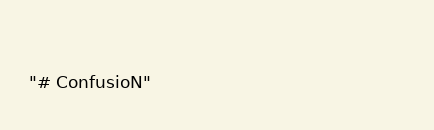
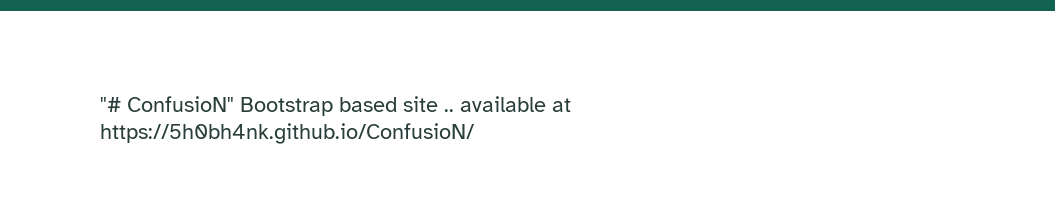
- "# ConfusioN"
+ "# ConfusioN" Bootstrap based site .. available at https://5h0bh4nk.github.io/ConfusioN/

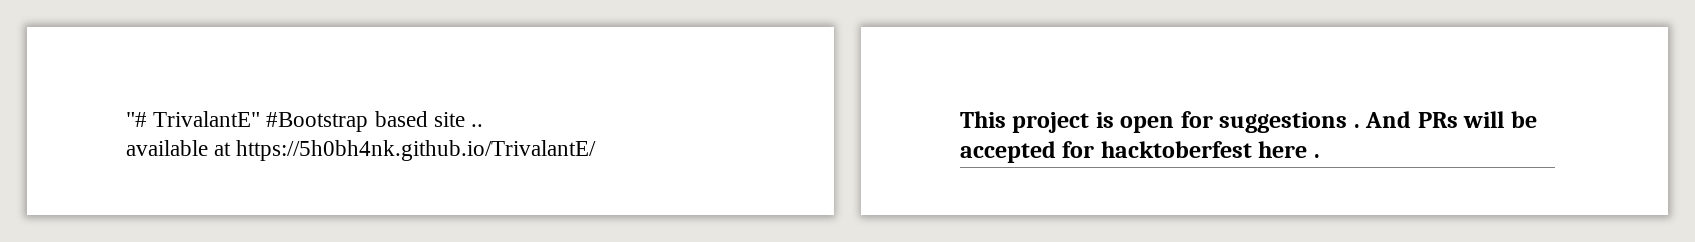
- "# ConfusioN" Bootstrap based site .. available at https://5h0bh4nk.github.io/ConfusioN/
+ "# TrivalantE" #Bootstrap based site ..
+ available at https://5h0bh4nk.github.io/TrivalantE/
+ This project is open for suggestions . And PRs will be accepted for hacktoberfest here .

